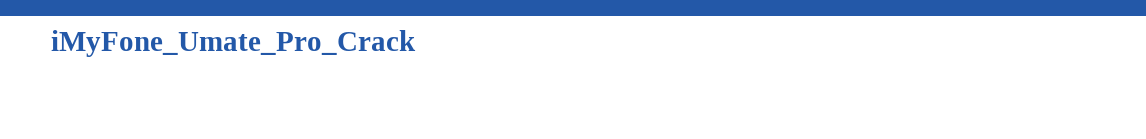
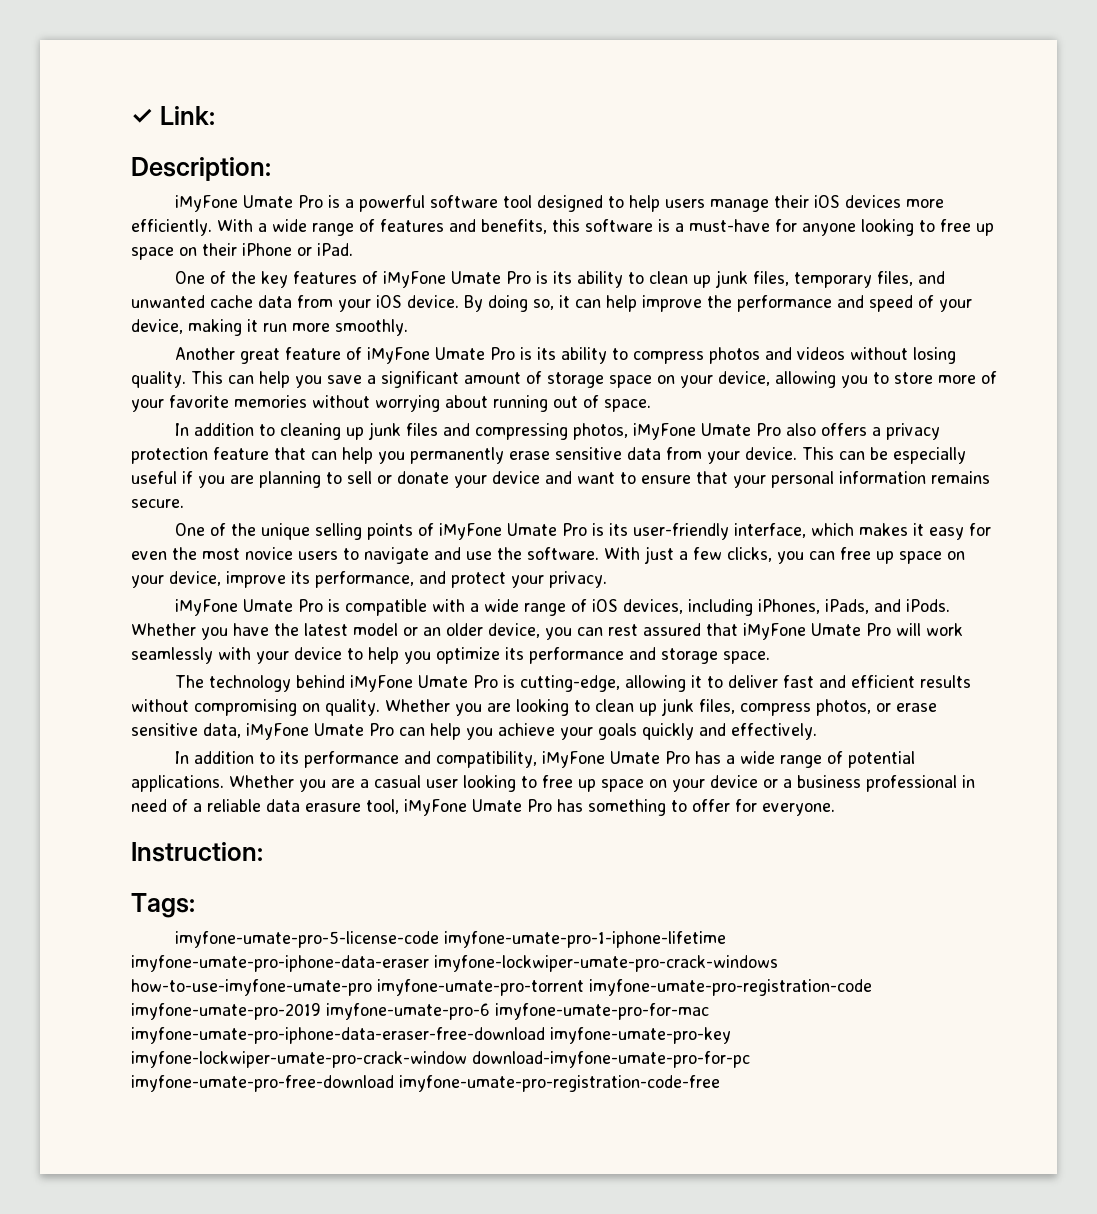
- iMyFone_Umate_Pro_Crack
+ ✓ Link:
+ Description:
+ iMyFone Umate Pro is a powerful software tool designed to help users manage their iOS devices more efficiently. With a wide range of features and benefits, this software is a must-have for anyone looking to free up space on their iPhone or iPad.
+ One of the key features of iMyFone Umate Pro is its ability to clean up junk files, temporary files, and unwanted cache data from your iOS device. By doing so, it can help improve the performance and speed of your device, making it run more smoothly.
+ Another great feature of iMyFone Umate Pro is its ability to compress photos and videos without losing quality. This can help you save a significant amount of storage space on your device, allowing you to store more of your favorite memories without worrying about running out of space.
+ In addition to cleaning up junk files and compressing photos, iMyFone Umate Pro also offers a privacy protection feature that can help you permanently erase sensitive data from your device. This can be especially useful if you are planning to sell or donate your device and want to ensure that your personal information remains secure.
+ One of the unique selling points of iMyFone Umate Pro is its user-friendly interface, which makes it easy for even the most novice users to navigate and use the software. With just a few clicks, you can free up space on your device, improve its performance, and protect your privacy.
+ iMyFone Umate Pro is compatible with a wide range of iOS devices, including iPhones, iPads, and iPods. Whether you have the latest model or an older device, you can rest assured that iMyFone Umate Pro will work seamlessly with your device to help you optimize its performance and storage space.
+ The technology behind iMyFone Umate Pro is cutting-edge, allowing it to deliver fast and efficient results without compromising on quality. Whether you are looking to clean up junk files, compress photos, or erase sensitive data, iMyFone Umate Pro can help you achieve your goals quickly and effectively.
+ In addition to its performance and compatibility, iMyFone Umate Pro has a wide range of potential applications. Whether you are a casual user looking to free up space on your device or a business professional in need of a reliable data erasure tool, iMyFone Umate Pro has something to offer for everyone.
+ Instruction:
+ Tags:
+ imyfone-umate-pro-5-license-code imyfone-umate-pro-1-iphone-lifetime imyfone-umate-pro-iphone-data-eraser imyfone-lockwiper-umate-pro-crack-windows how-to-use-imyfone-umate-pro imyfone-umate-pro-torrent imyfone-umate-pro-registration-code imyfone-umate-pro-2019 imyfone-umate-pro-6 imyfone-umate-pro-for-mac imyfone-umate-pro-iphone-data-eraser-free-download imyfone-umate-pro-key imyfone-lockwiper-umate-pro-crack-window download-imyfone-umate-pro-for-pc imyfone-umate-pro-free-download imyfone-umate-pro-registration-code-free

